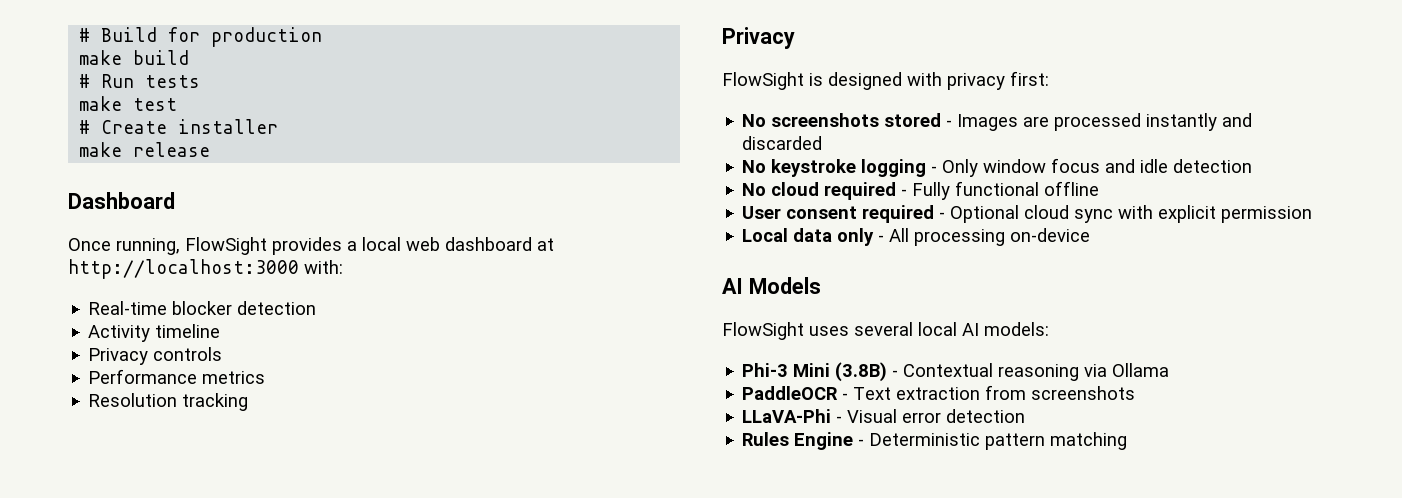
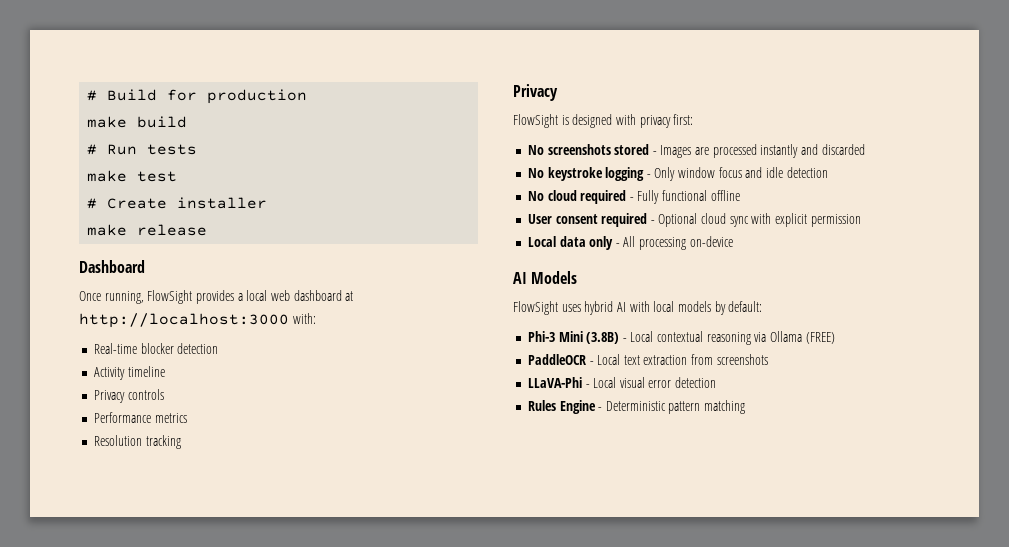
- FlowSight uses several local AI models:
+ FlowSight uses hybrid AI with local models by default:
- Phi-3 Mini (3.8B) - Contextual reasoning via Ollama
+ Phi-3 Mini (3.8B) - Local contextual reasoning via Ollama (FREE)
- PaddleOCR - Text extraction from screenshots
+ PaddleOCR - Local text extraction from screenshots
- LLaVA-Phi - Visual error detection
+ LLaVA-Phi - Local visual error detection

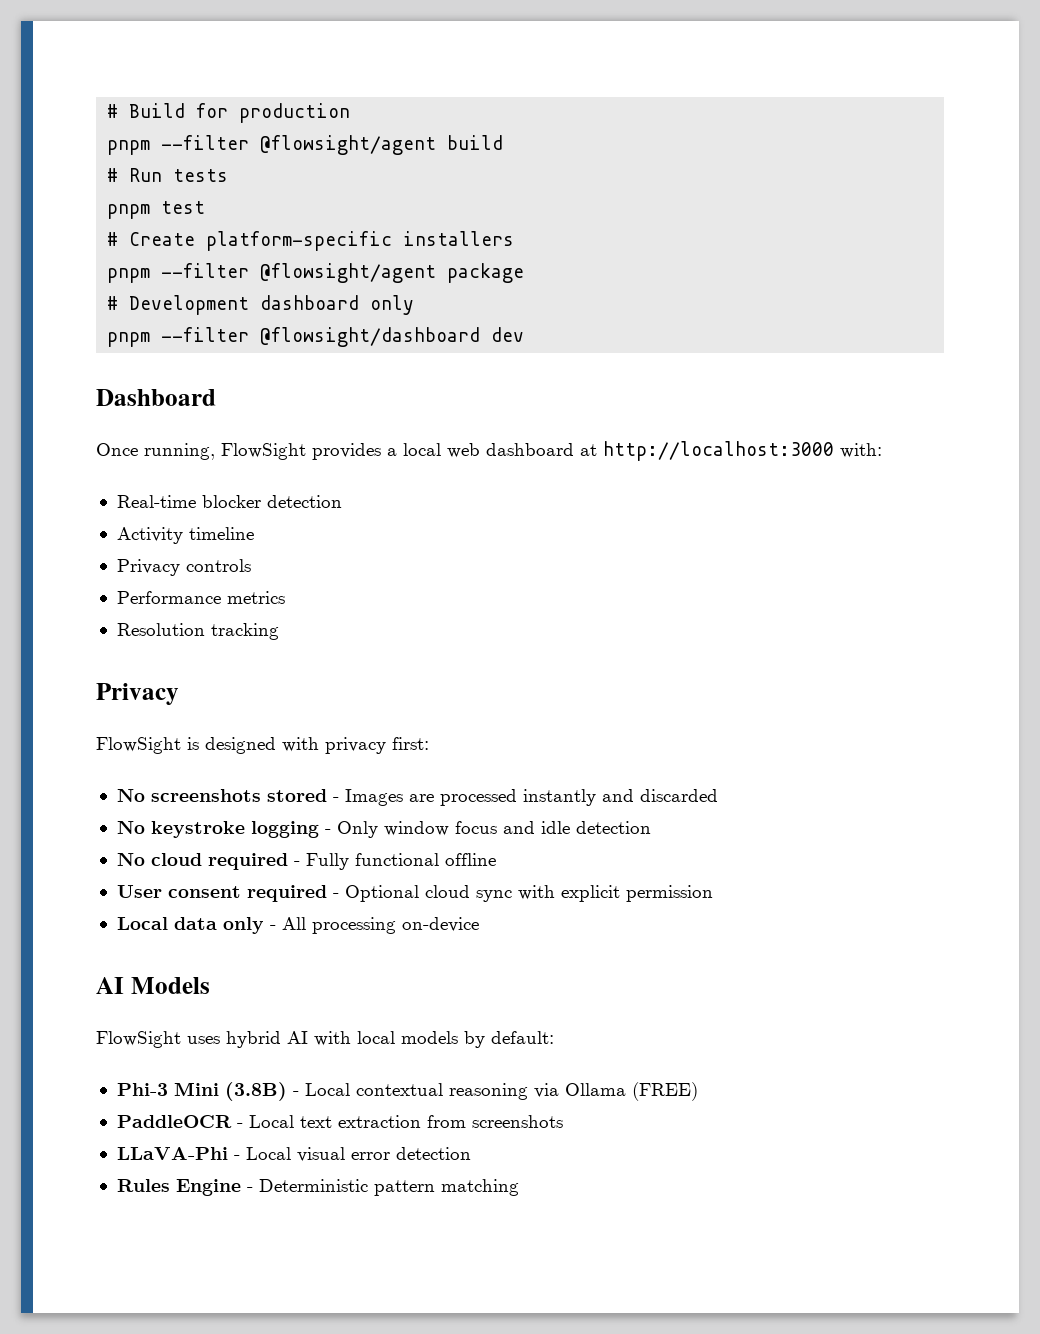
- make build
+ pnpm --filter @flowsight/agent build
- make test
+ pnpm test
- # Create installer
- make release
+ # Create platform-specific installers
+ pnpm --filter @flowsight/agent package
+ # Development dashboard only
+ pnpm --filter @flowsight/dashboard dev

